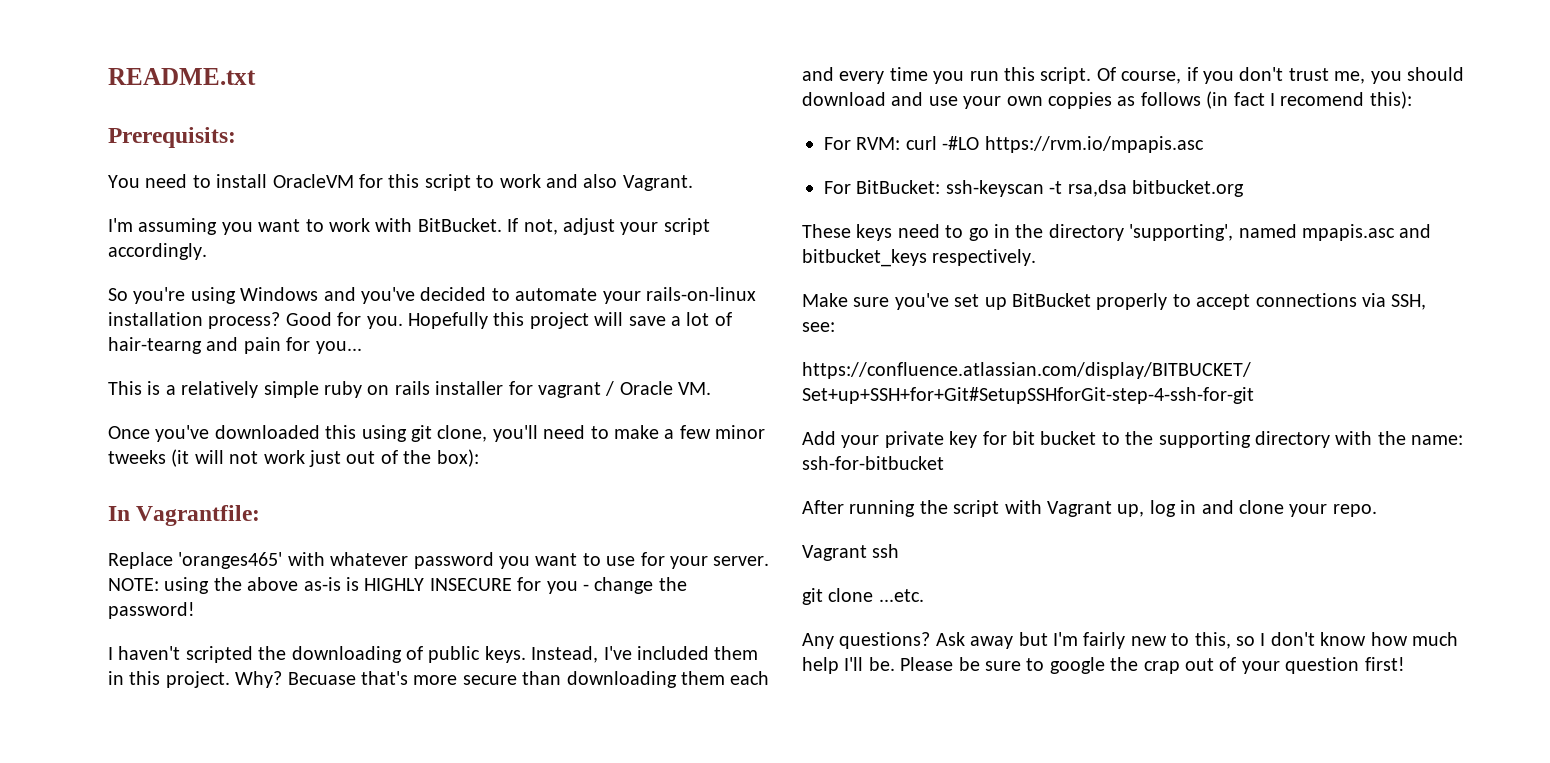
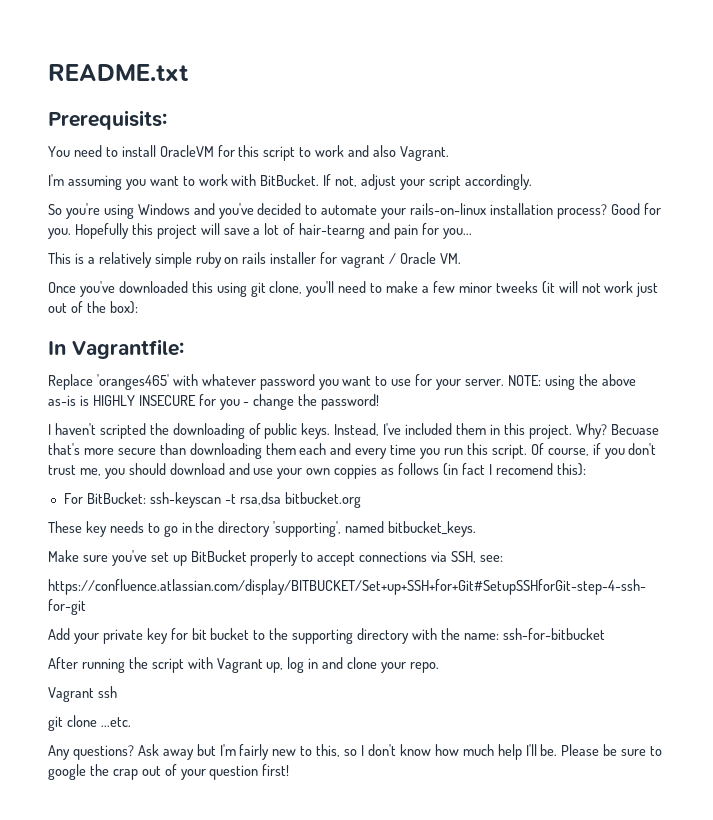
- For RVM: curl -#LO https://rvm.io/mpapis.asc
- These keys need to go in the directory 'supporting', named mpapis.asc and bitbucket_keys respectively.
+ These key needs to go in the directory 'supporting', named bitbucket_keys.

